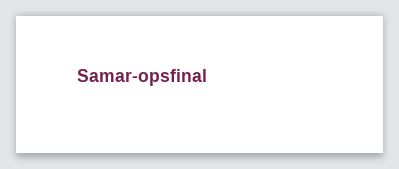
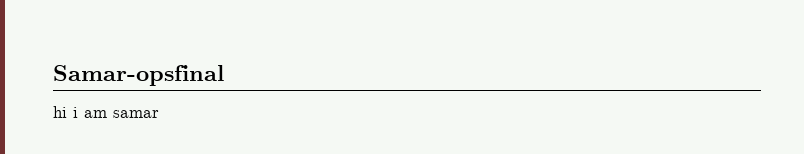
+ hi i am samar

